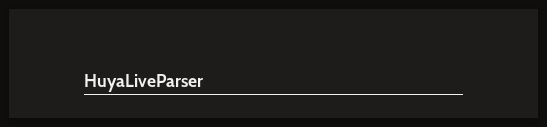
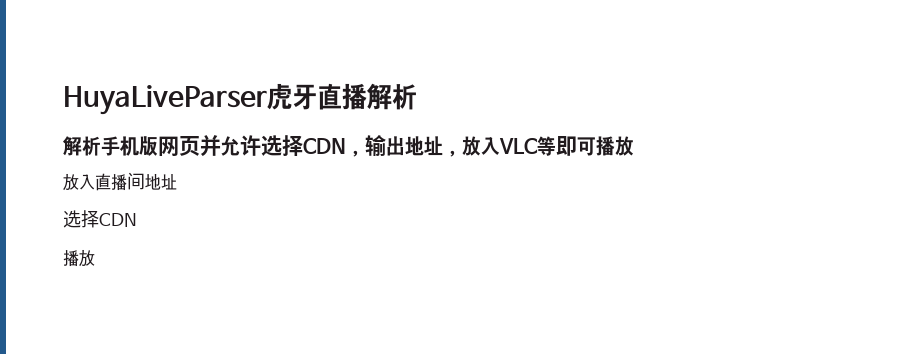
- HuyaLiveParser
+ HuyaLiveParser虎牙直播解析
+ 解析手机版网页并允许选择CDN，输出地址，放入VLC等即可播放
+ 放入直播间地址
+ 选择CDN
+ 播放

